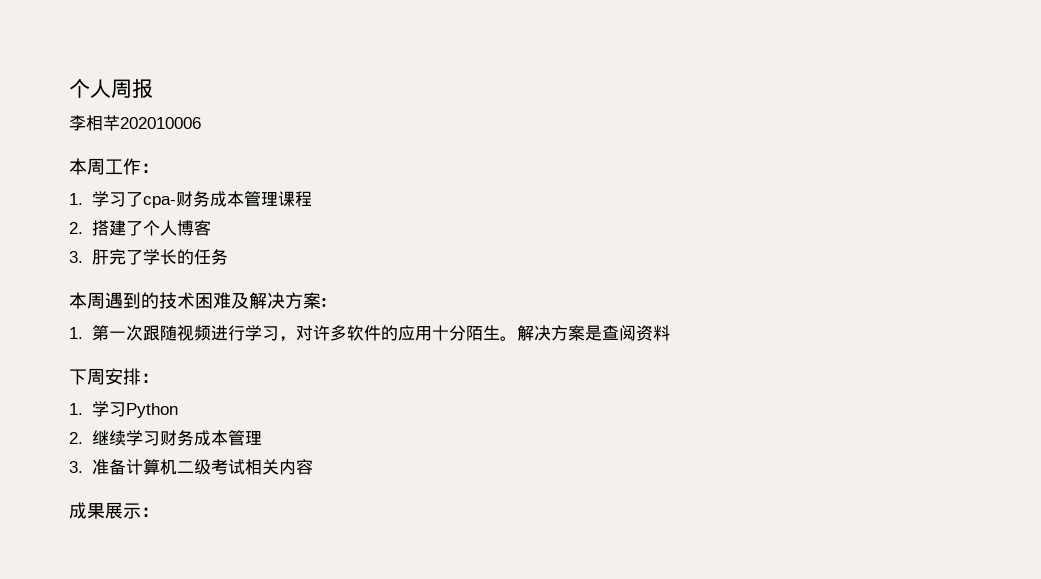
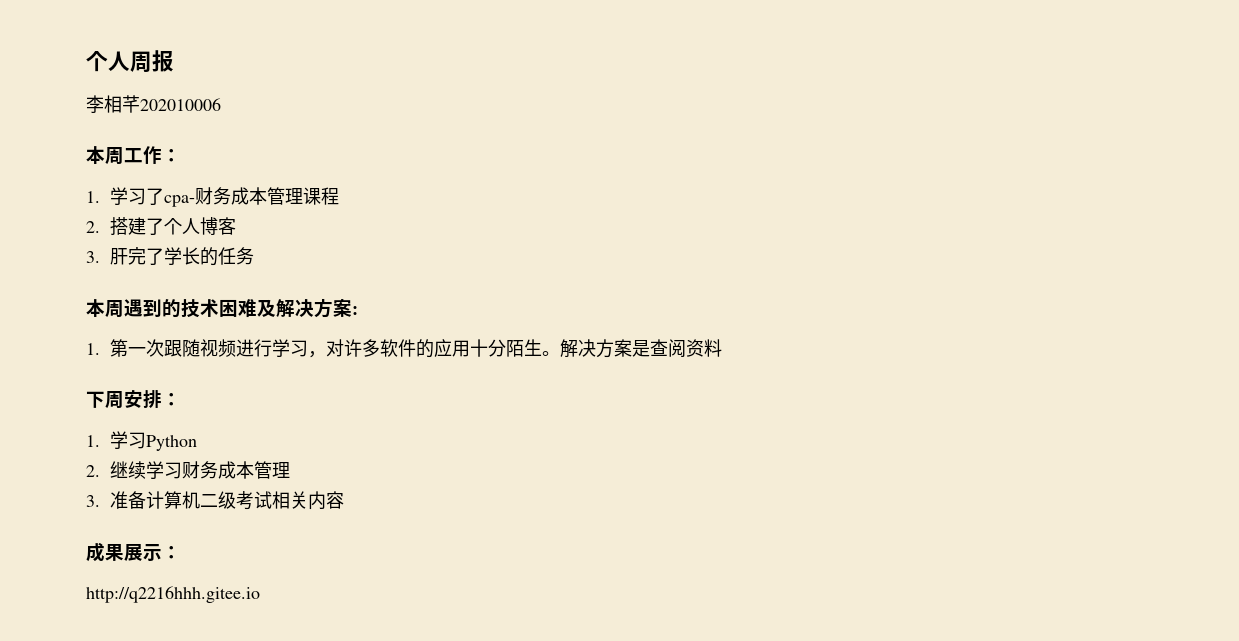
+ http://q2216hhh.gitee.io

